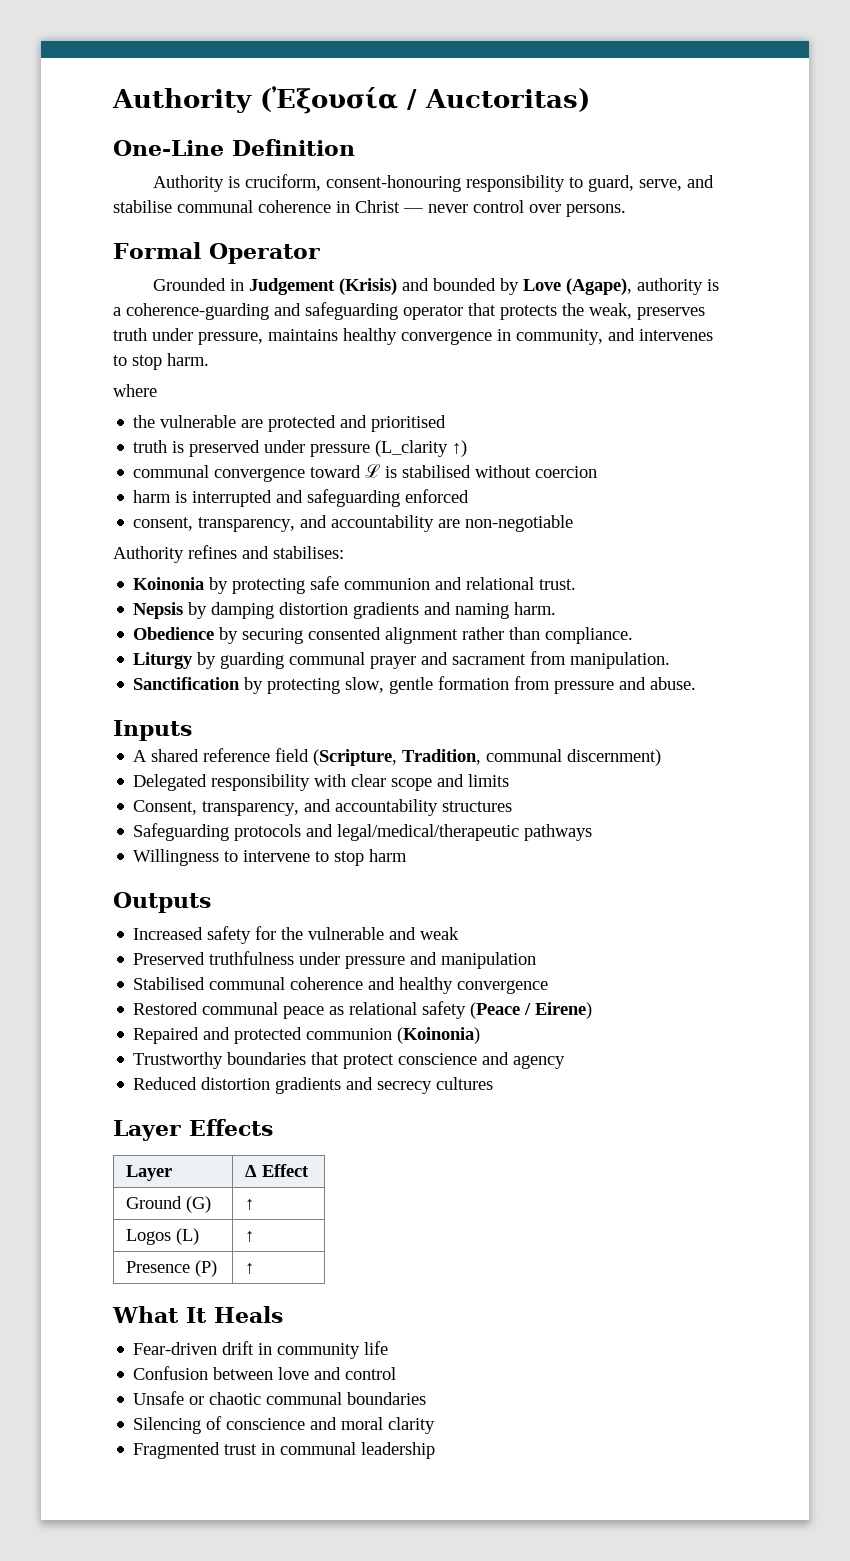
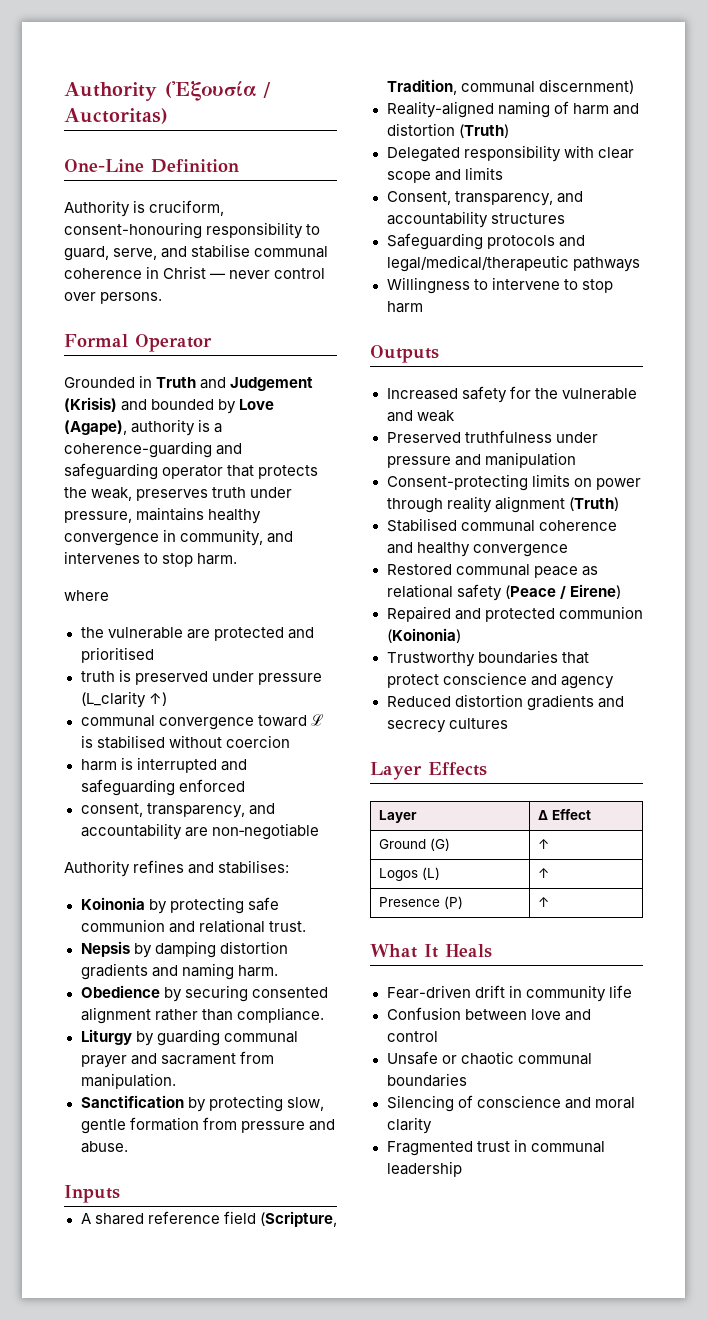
- Grounded in Judgement (Krisis) and bounded by Love (Agape), authority is a coherence-guarding and safeguarding operator that protects the weak, preserves truth under pressure, maintains healthy convergence in community, and intervenes to stop harm.
+ Grounded in Truth and Judgement (Krisis) and bounded by Love (Agape), authority is a coherence-guarding and safeguarding operator that protects the weak, preserves truth under pressure, maintains healthy convergence in community, and intervenes to stop harm.
+ Reality-aligned naming of harm and distortion (Truth)
+ Consent-protecting limits on power through reality alignment (Truth)

